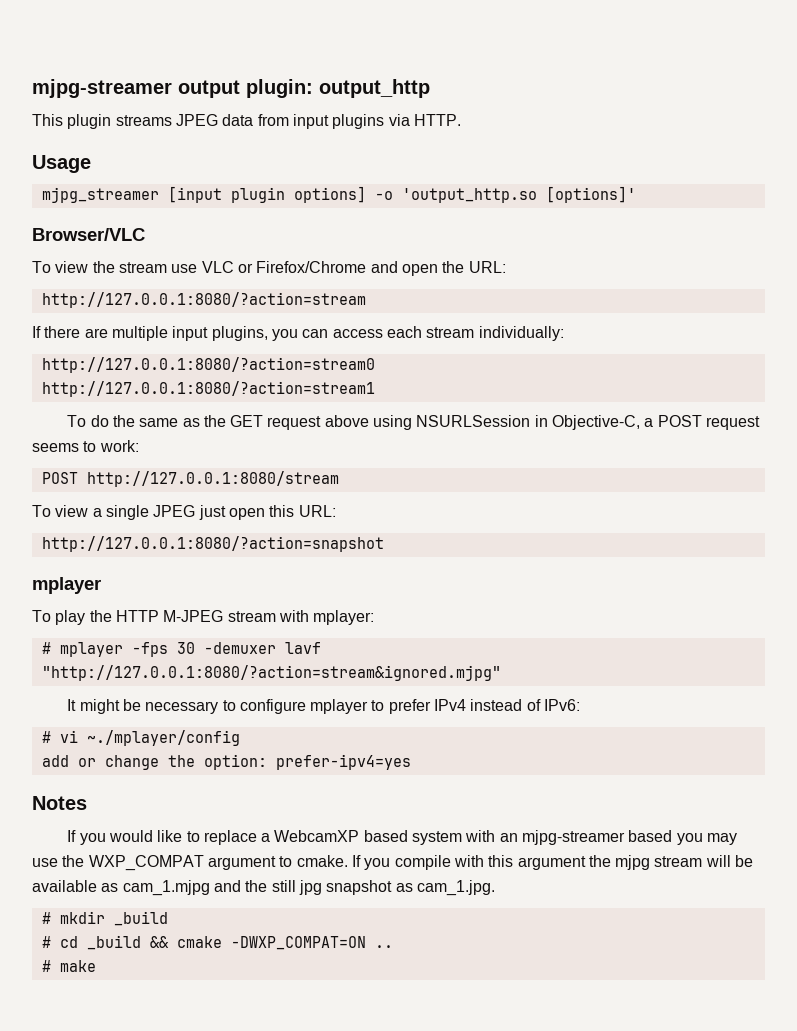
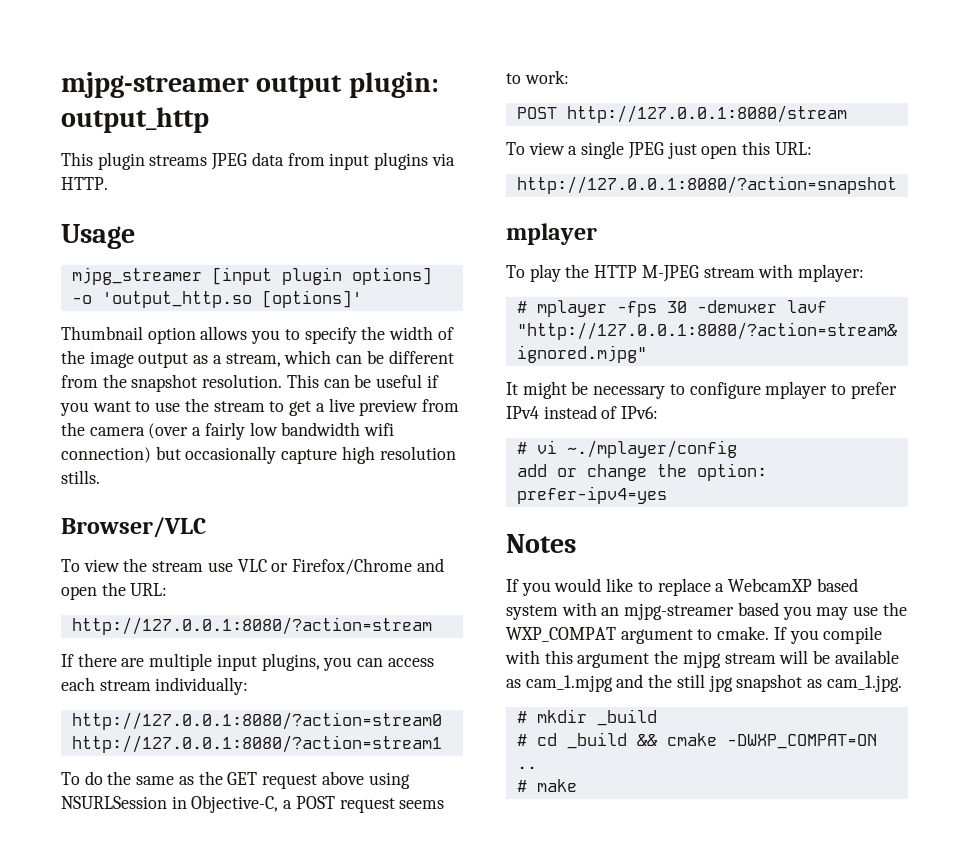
+ Thumbnail option allows you to specify the width of the image output as a stream, which can be different from the snapshot resolution. This can be useful if you want to use the stream to get a live preview from the camera (over a fairly low bandwidth wifi connection) but occasionally capture high resolution stills.

